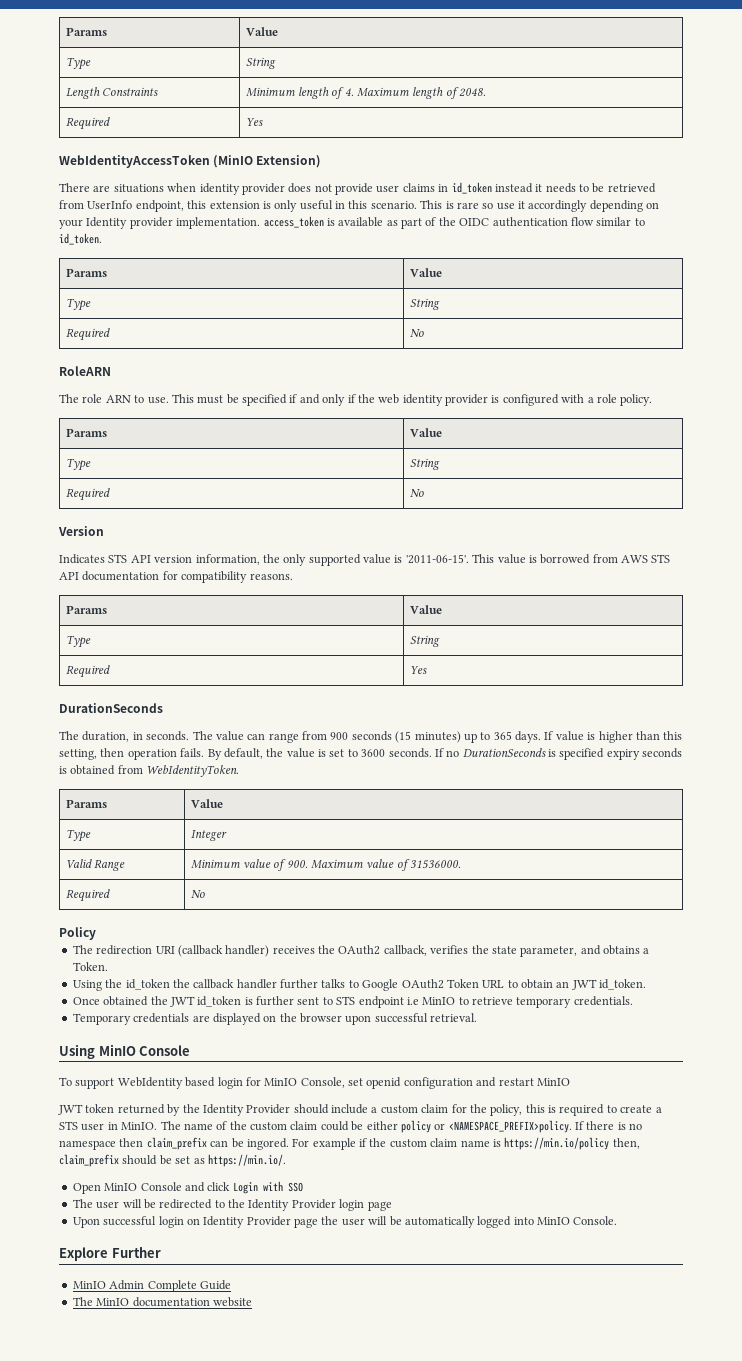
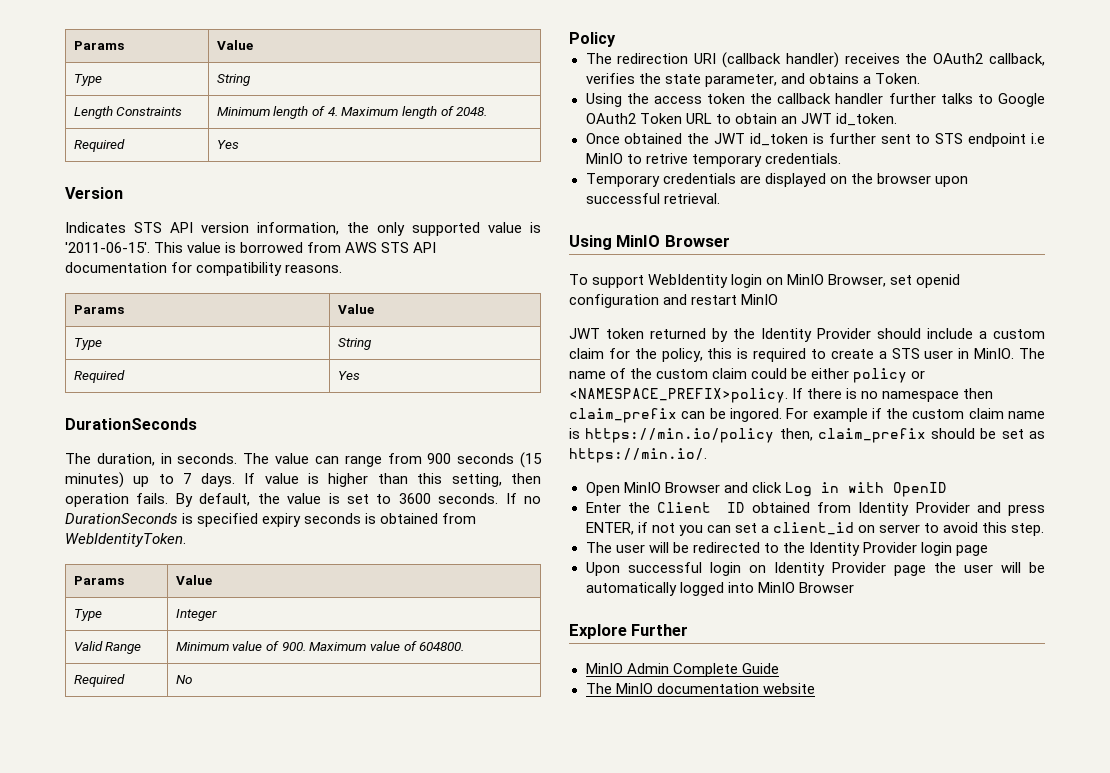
- WebIdentityAccessToken (MinIO Extension)
- There are situations when identity provider does not provide user claims in id_token instead it needs to be retrieved from UserInfo endpoint, this extension is only useful in this scenario. This is rare so use it accordingly depending on your Identity provider implementation. access_token is available as part of the OIDC authentication flow similar to id_token.
- Params | Value
- Type | String
- Required | No
- RoleARN
- The role ARN to use. This must be specified if and only if the web identity provider is configured with a role policy.
- Params | Value
- Type | String
- Required | No
- The value can range from 900 seconds (15 minutes) up to 365 days.
+ The value can range from 900 seconds (15 minutes) up to 7 days.
- Valid Range | Minimum value of 900. Maximum value of 31536000.
+ Valid Range | Minimum value of 900. Maximum value of 604800.
- Using the id_token the callback handler further talks to Google OAuth2 Token URL to obtain an JWT id_token.
+ Using the access token the callback handler further talks to Google OAuth2 Token URL to obtain an JWT id_token.
- Once obtained the JWT id_token is further sent to STS endpoint i.e MinIO to retrieve temporary credentials.
+ Once obtained the JWT id_token is further sent to STS endpoint i.e MinIO to retrive temporary credentials.
- Using MinIO Console
+ Using MinIO Browser
- To support WebIdentity based login for MinIO Console, set openid configuration and restart MinIO
+ To support WebIdentity login on MinIO Browser, set openid configuration and restart MinIO
- Open MinIO Console and click Login with SSO
+ Open MinIO Browser and click Log in with OpenID
+ Enter the Client ID obtained from Identity Provider and press ENTER, if not you can set a client_id on server to avoid this step.
- Upon successful login on Identity Provider page the user will be automatically logged into MinIO Console.
+ Upon successful login on Identity Provider page the user will be automatically logged into MinIO Browser

